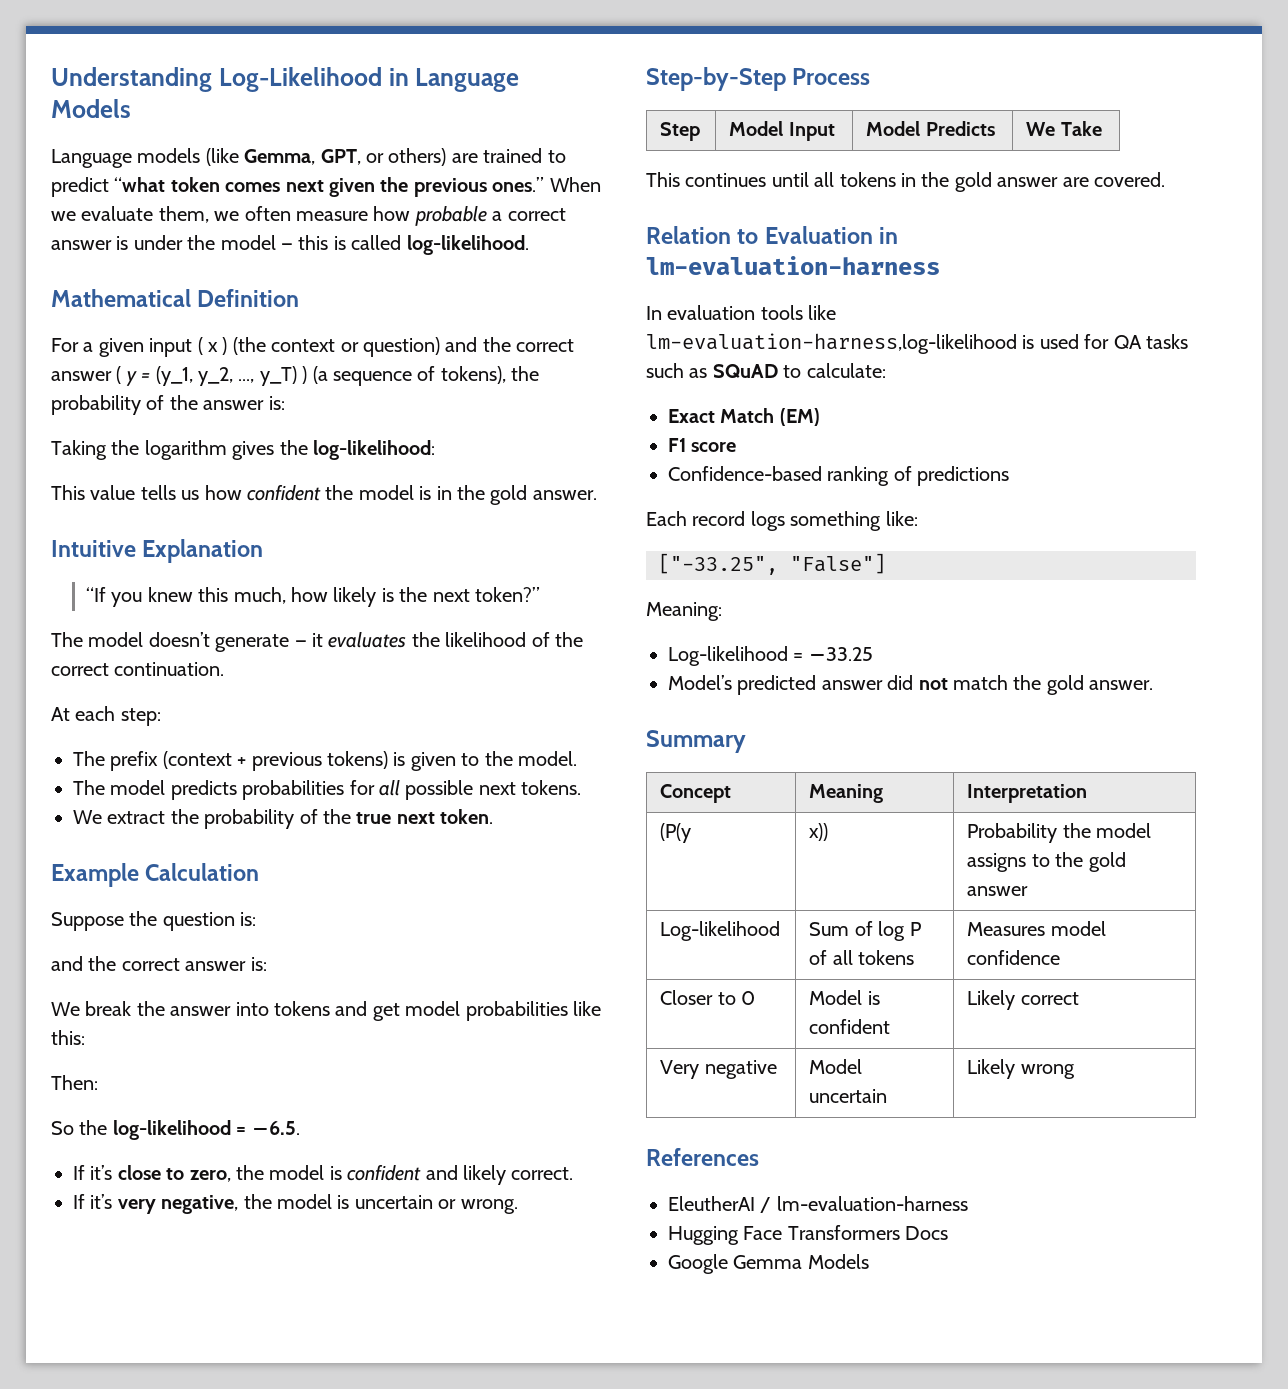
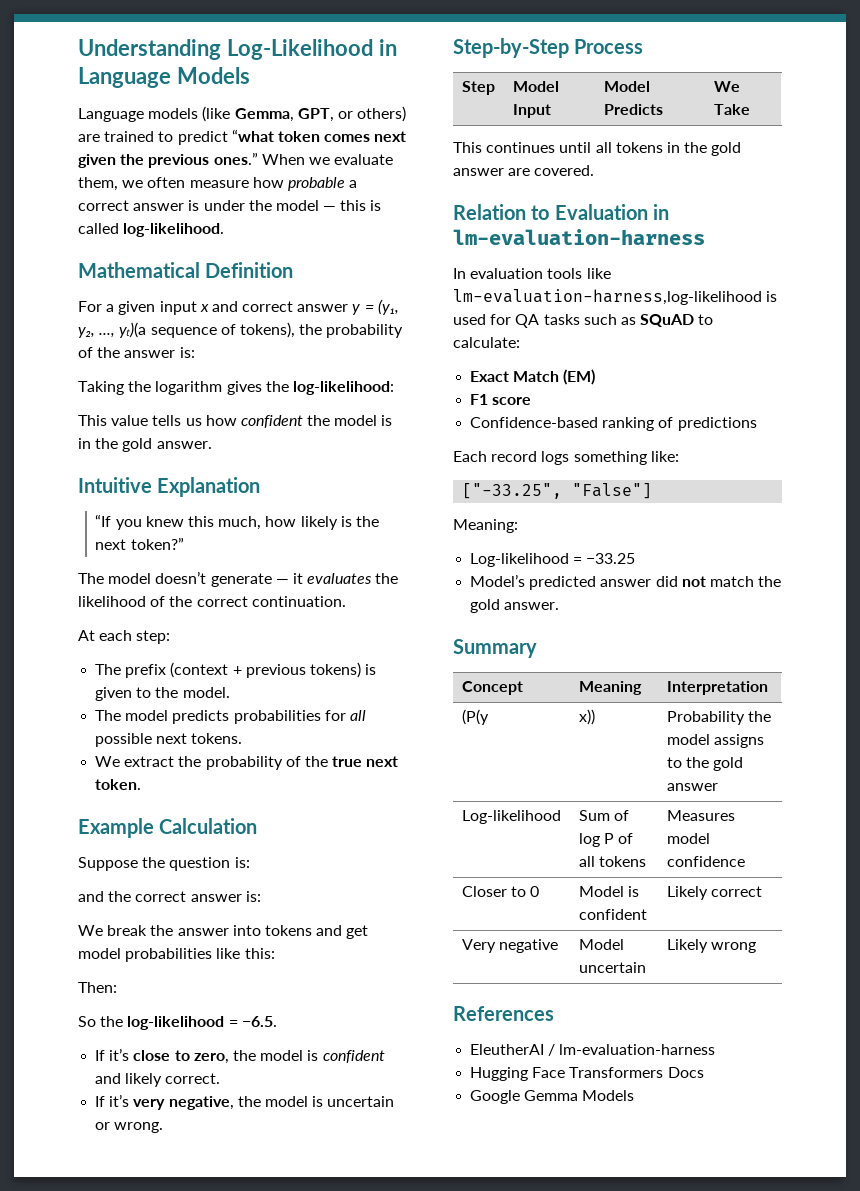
- For a given input ( x ) (the context or question) and the correct answer ( y = (y_1, y_2, ..., y_T) ) (a sequence of tokens), the probability of the answer is:
+ For a given input x and correct answer y = (y₁, y₂, ..., yₜ)(a sequence of tokens), the probability of the answer is:

